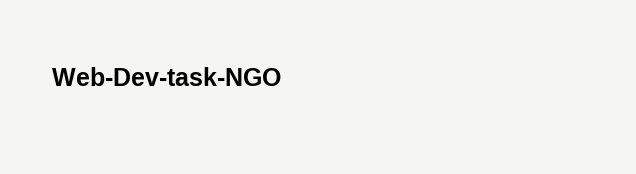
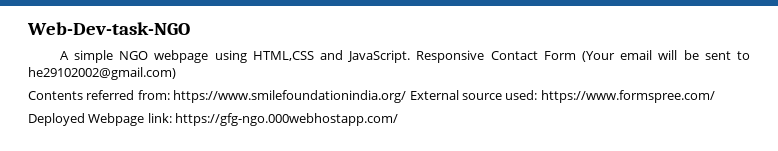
+ A simple NGO webpage using HTML,CSS and JavaScript. Responsive Contact Form (Your email will be sent to he29102002@gmail.com)
+ Contents referred from: https://www.smilefoundationindia.org/ External source used: https://www.formspree.com/
+ Deployed Webpage link: https://gfg-ngo.000webhostapp.com/

